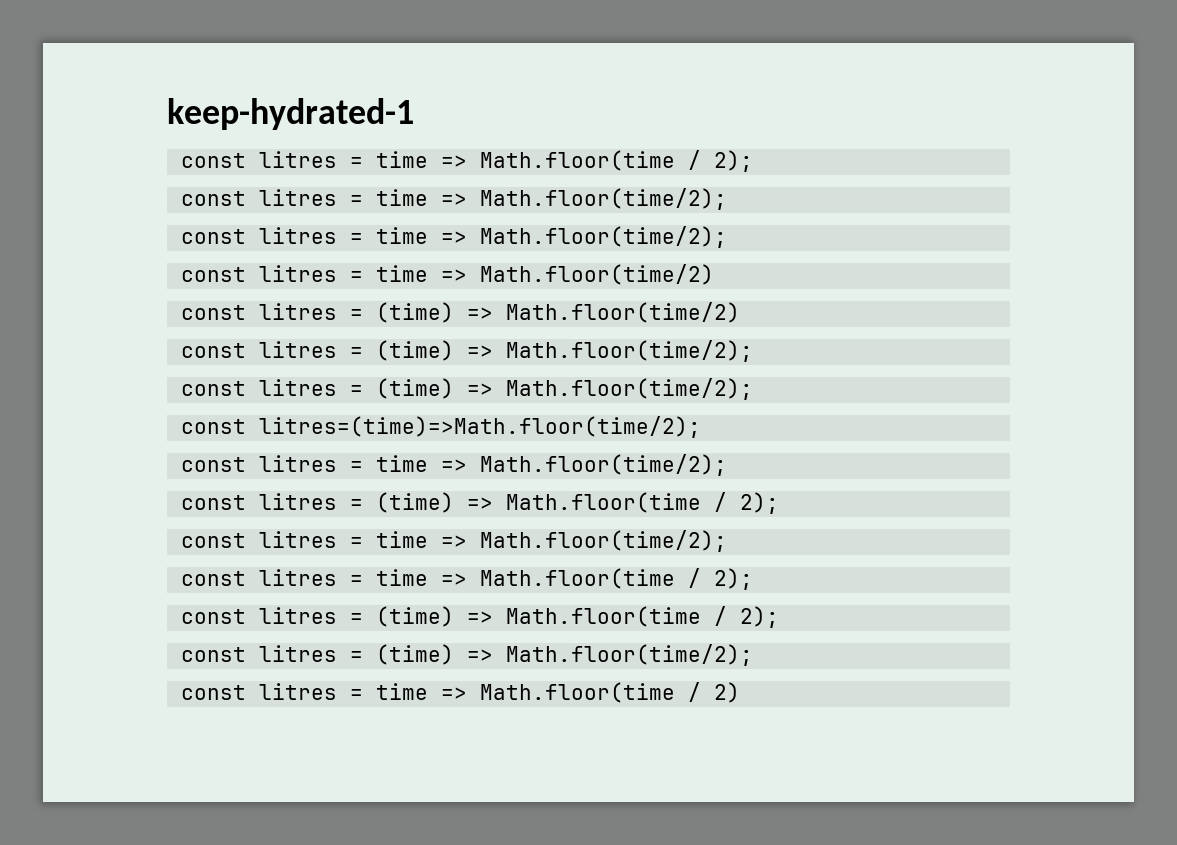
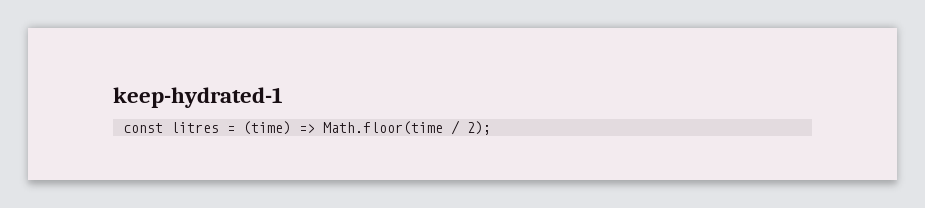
  keep-hydrated-1
- const litres = time => Math.floor(time / 2);
- const litres = time => Math.floor(time/2);
- const litres = time => Math.floor(time/2);
- const litres = time => Math.floor(time/2)
- const litres = (time) => Math.floor(time/2)
- const litres = (time) => Math.floor(time/2);
- const litres = (time) => Math.floor(time/2);
- const litres=(time)=>Math.floor(time/2);
- const litres = time => Math.floor(time/2);
  const litres = (time) => Math.floor(time / 2);
- const litres = time => Math.floor(time/2);
- const litres = time => Math.floor(time / 2);
- const litres = (time) => Math.floor(time / 2);
- const litres = (time) => Math.floor(time/2);
- const litres = time => Math.floor(time / 2)

